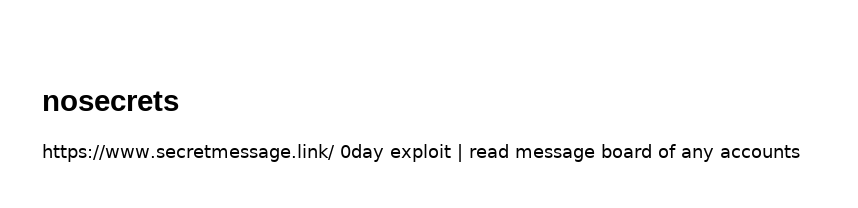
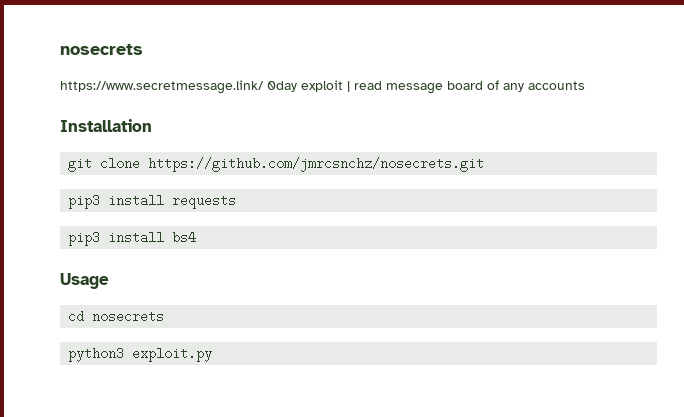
+ Installation
+ git clone https://github.com/jmrcsnchz/nosecrets.git
+ pip3 install requests
+ pip3 install bs4
+ Usage
+ cd nosecrets
+ python3 exploit.py

